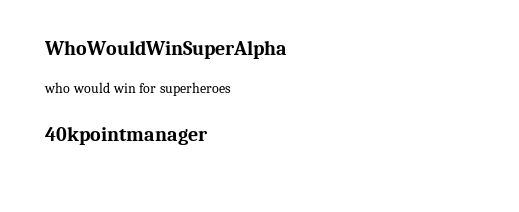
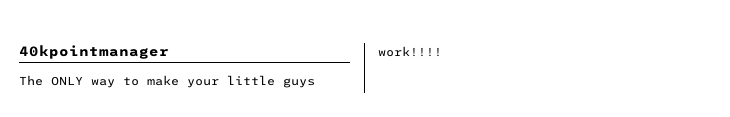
- WhoWouldWinSuperAlpha
- who would win for superheroes
  40kpointmanager
+ The ONLY way to make your little guys work!!!!

